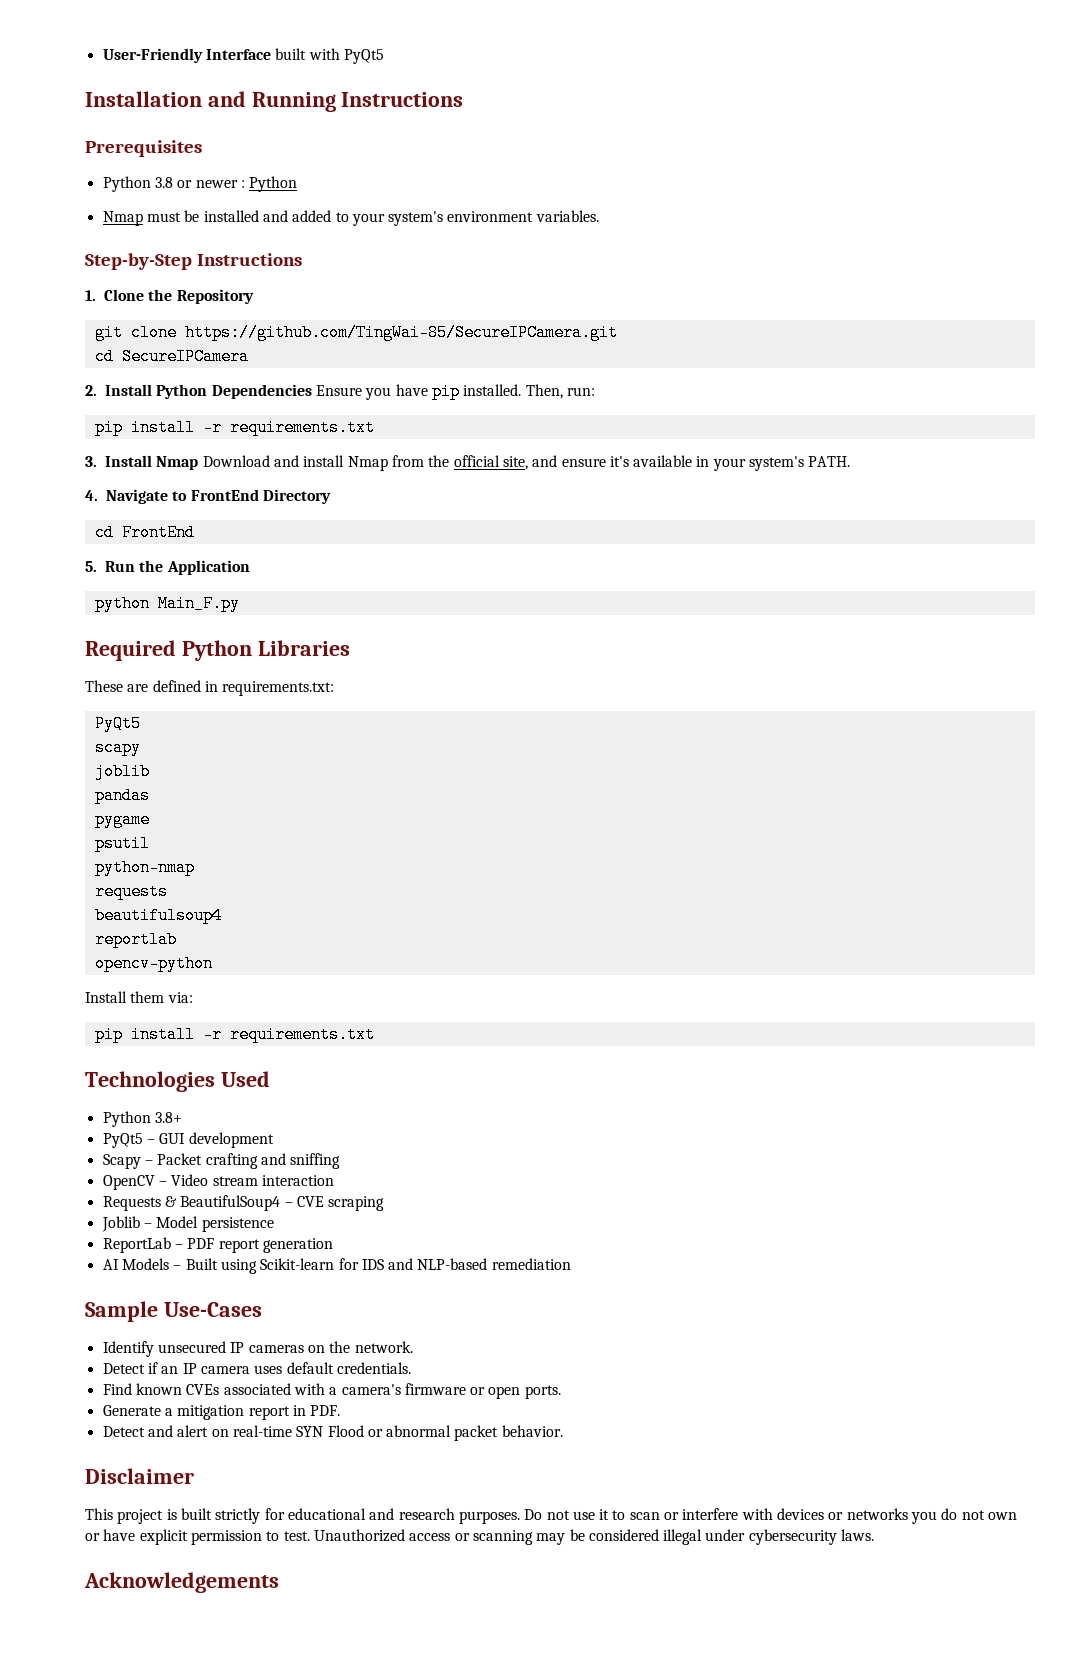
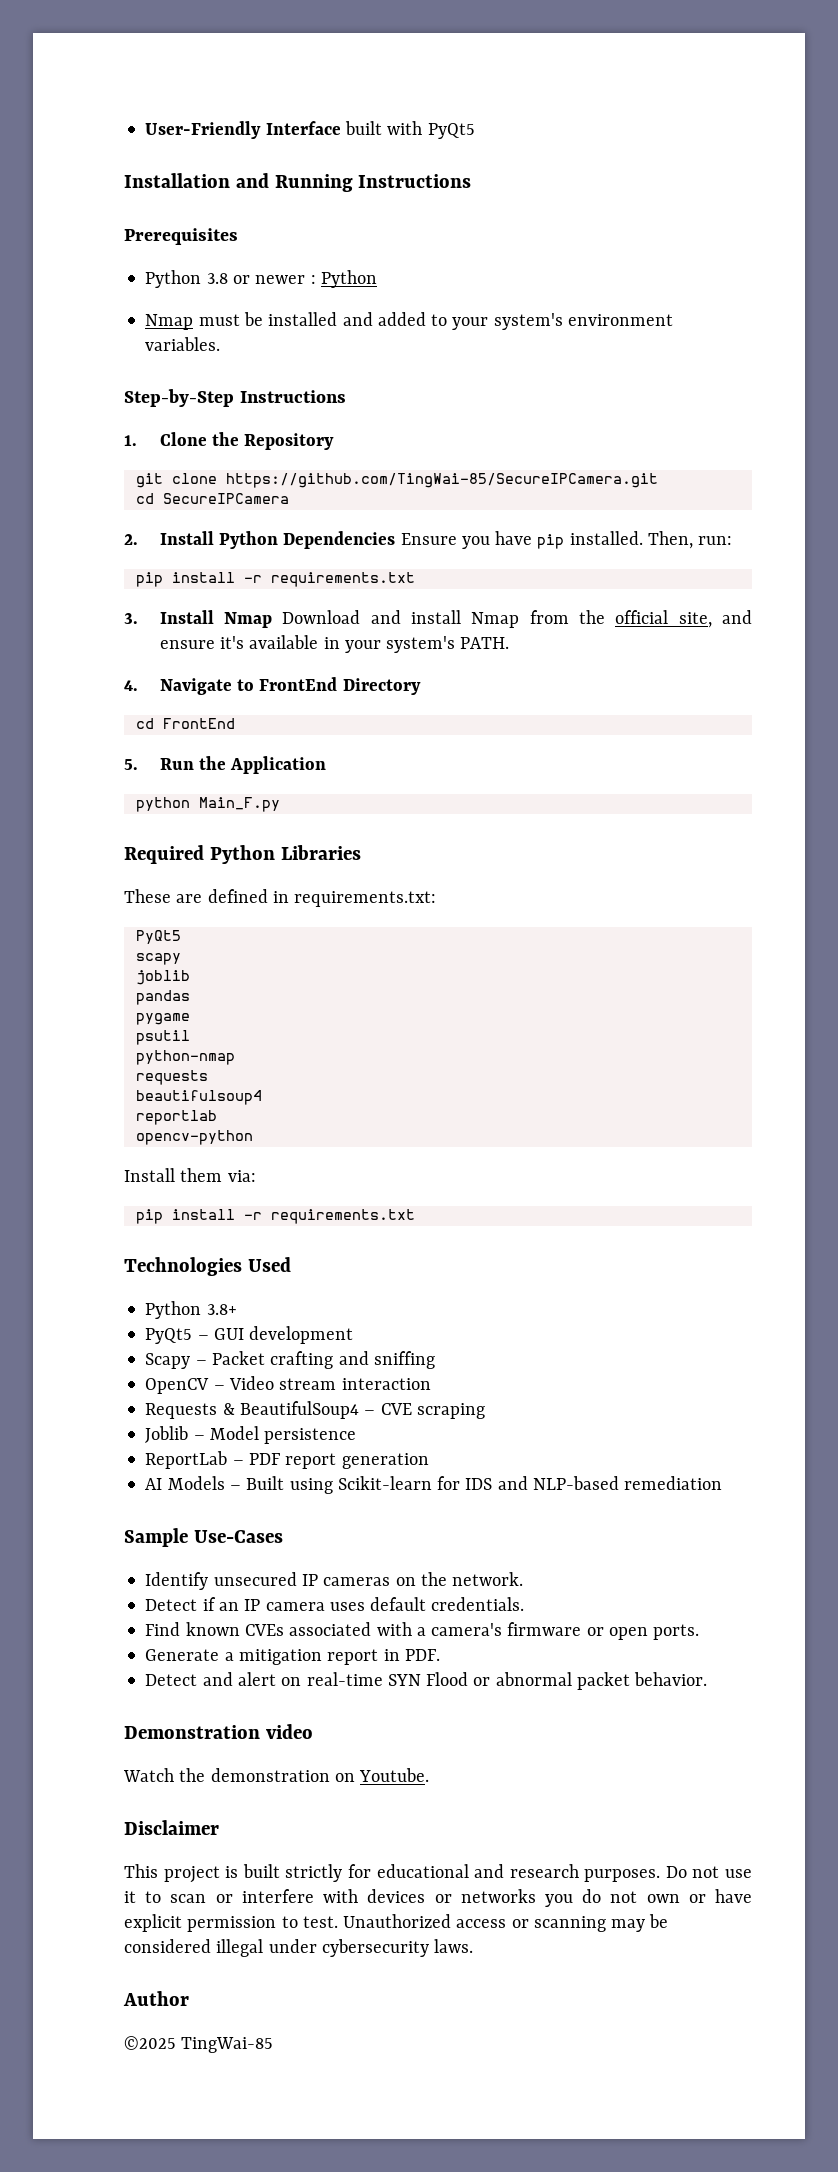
+ Demonstration video
+ Watch the demonstration on Youtube.
- Acknowledgements
+ Author
+ ©2025 TingWai-85

